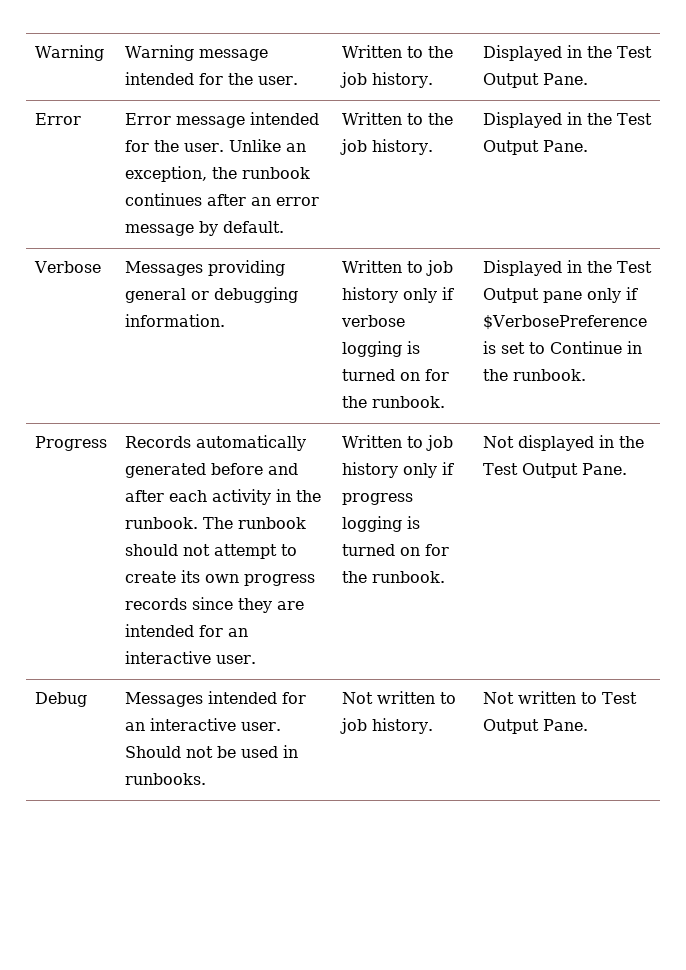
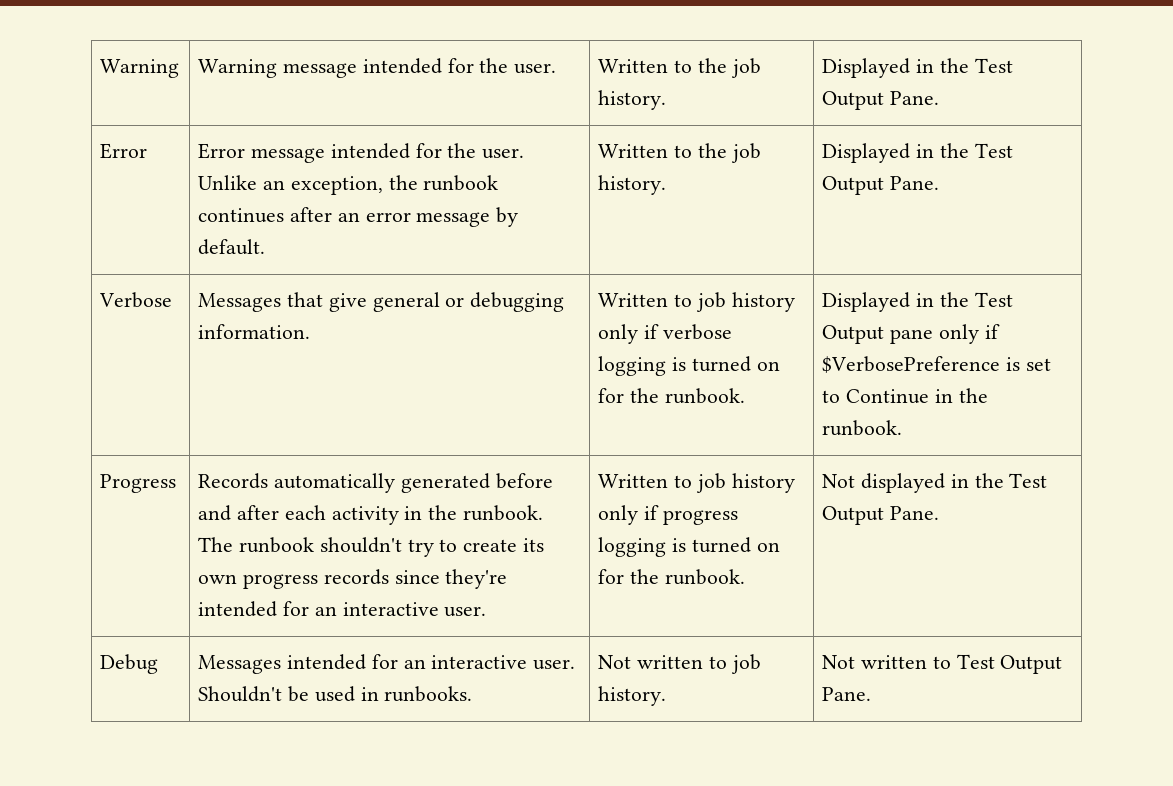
- Verbose | Messages providing general or debugging information. | Written to job history only if verbose logging is turned on for the runbook. | Displayed in the Test Output pane only if $VerbosePreference is set to Continue in the runbook.
+ Verbose | Messages that give general or debugging information. | Written to job history only if verbose logging is turned on for the runbook. | Displayed in the Test Output pane only if $VerbosePreference is set to Continue in the runbook.
- The runbook should not attempt to create its own progress records since they are intended for an interactive user.
+ The runbook shouldn't try to create its own progress records since they're intended for an interactive user.
- Debug | Messages intended for an interactive user. Should not be used in runbooks. | Not written to job history. | Not written to Test Output Pane.
+ Debug | Messages intended for an interactive user. Shouldn't be used in runbooks. | Not written to job history. | Not written to Test Output Pane.

